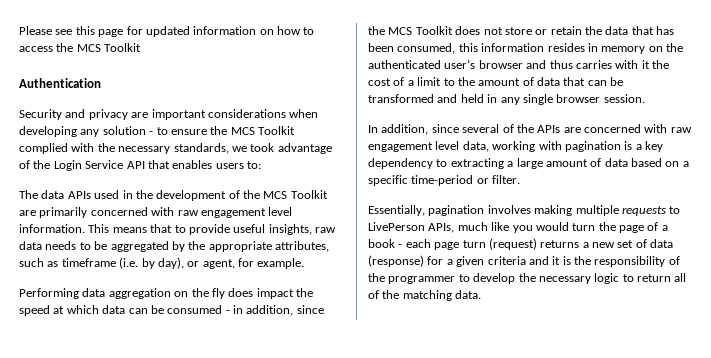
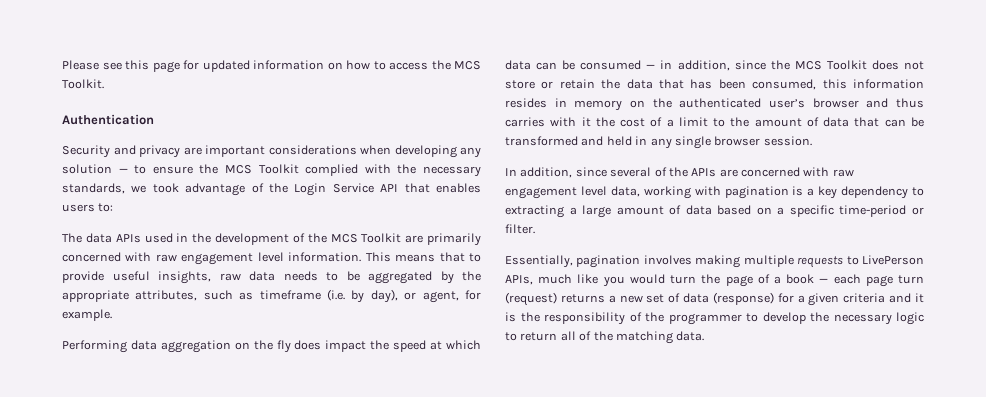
- Please see this page for updated information on how to access the MCS Toolkit
+ Please see this page for updated information on how to access the MCS Toolkit.
- Security and privacy are important considerations when developing any solution - to ensure the MCS Toolkit complied with the necessary standards, we took advantage of the Login Service API that enables users to:
+ Security and privacy are important considerations when developing any solution — to ensure the MCS Toolkit complied with the necessary standards, we took advantage of the Login Service API that enables users to:
- Performing data aggregation on the fly does impact the speed at which data can be consumed - in addition, since the MCS Toolkit does not store or retain the data that has been consumed, this information resides in memory on the authenticated user’s browser and thus carries with it the cost of a limit to the amount of data that can be transformed and held in any single browser session.
+ Performing data aggregation on the fly does impact the speed at which data can be consumed — in addition, since the MCS Toolkit does not store or retain the data that has been consumed, this information resides in memory on the authenticated user’s browser and thus carries with it the cost of a limit to the amount of data that can be transformed and held in any single browser session.
- Essentially, pagination involves making multiple requests to LivePerson APIs, much like you would turn the page of a book - each page turn (request) returns a new set of data (response) for a given criteria and it is the responsibility of the programmer to develop the necessary logic to return all of the matching data.
+ Essentially, pagination involves making multiple requests to LivePerson APIs, much like you would turn the page of a book — each page turn (request) returns a new set of data (response) for a given criteria and it is the responsibility of the programmer to develop the necessary logic to return all of the matching data.

